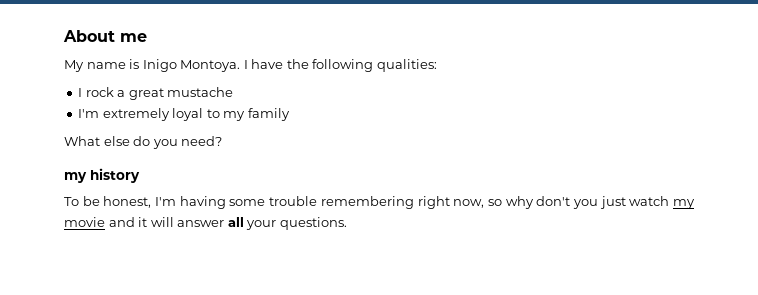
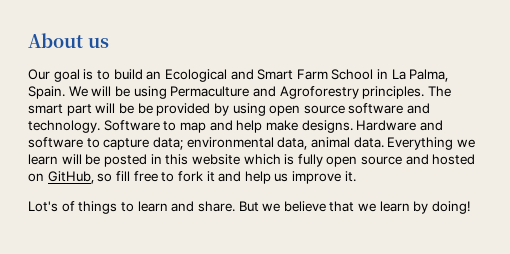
- About me
- My name is Inigo Montoya. I have the following qualities:
- I rock a great mustache
- I'm extremely loyal to my family
- What else do you need?
- my history
- To be honest, I'm having some trouble remembering right now, so why don't you just watch my movie and it will answer all your questions.
+ About us
+ Our goal is to build an Ecological and Smart Farm School in La Palma, Spain. We will be using Permaculture and Agroforestry principles. The smart part will be be provided by using open source software and technology. Software to map and help make designs. Hardware and software to capture data; environmental data, animal data. Everything we learn will be posted in this website which is fully open source and hosted on GitHub, so fill free to fork it and help us improve it.
+ Lot's of things to learn and share. But we believe that we learn by doing!

